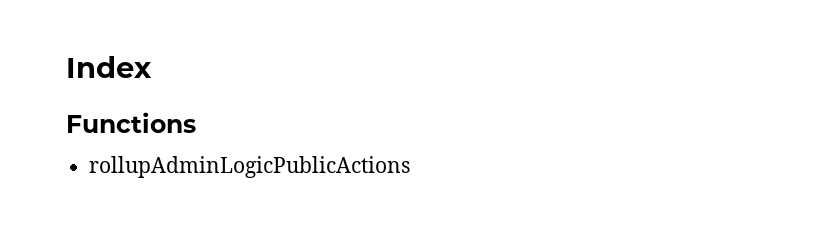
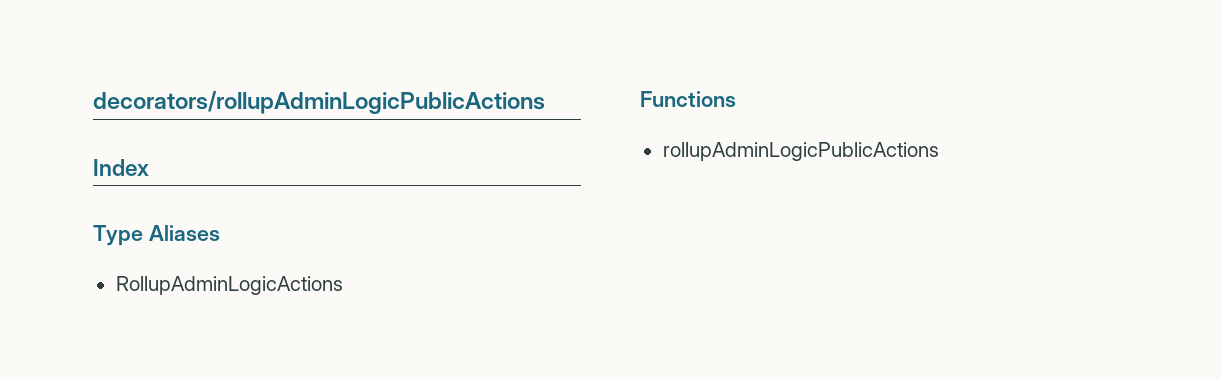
+ decorators/rollupAdminLogicPublicActions
+ Type Aliases
+ RollupAdminLogicActions

